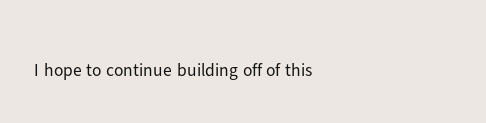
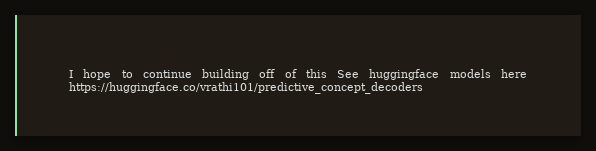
- I hope to continue building off of this
+ I hope to continue building off of this See huggingface models here https://huggingface.co/vrathi101/predictive_concept_decoders

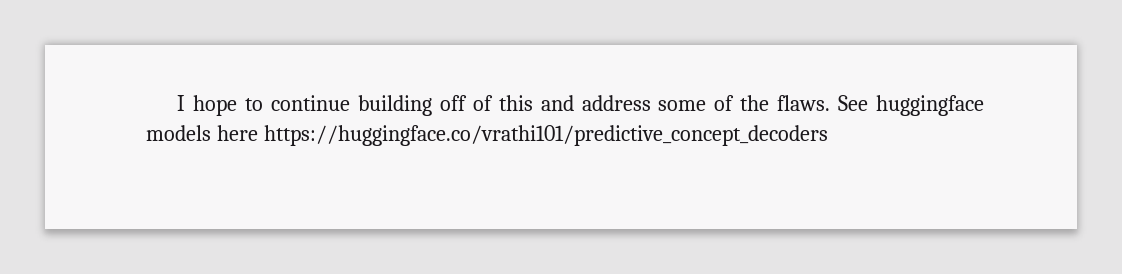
- I hope to continue building off of this See huggingface models here https://huggingface.co/vrathi101/predictive_concept_decoders
+ I hope to continue building off of this and address some of the flaws. See huggingface models here https://huggingface.co/vrathi101/predictive_concept_decoders

